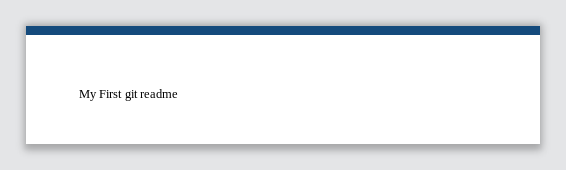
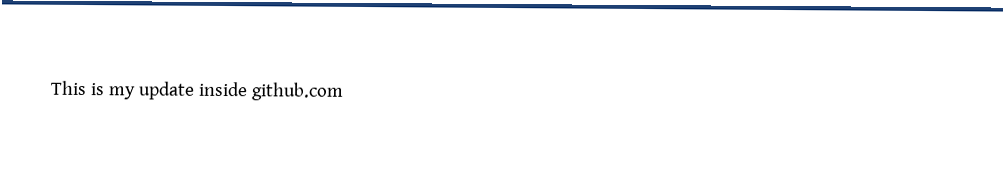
- My First git readme
+ This is my update inside github.com

